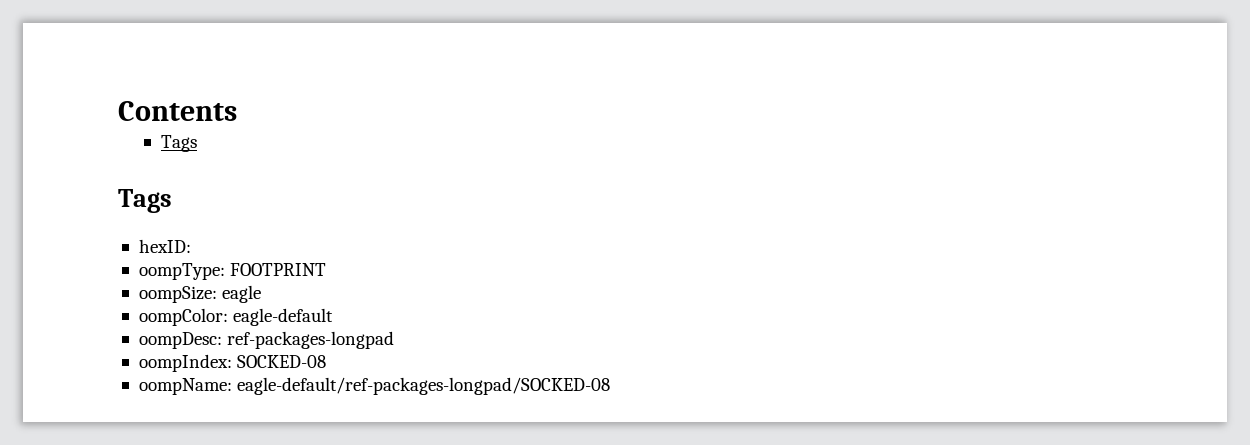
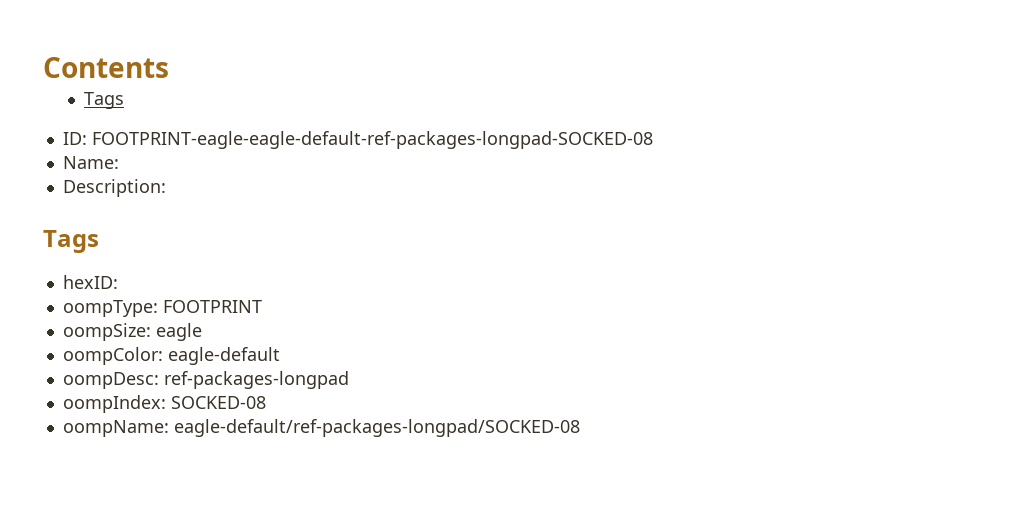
+ ID: FOOTPRINT-eagle-eagle-default-ref-packages-longpad-SOCKED-08
+ Name:
+ Description:

